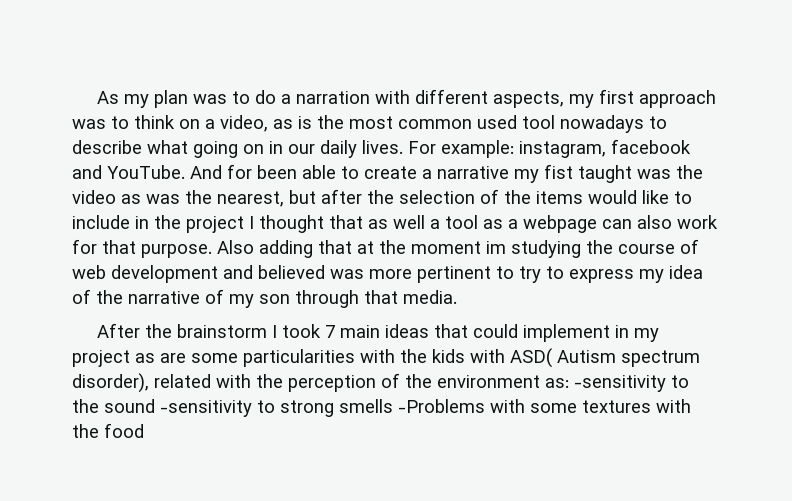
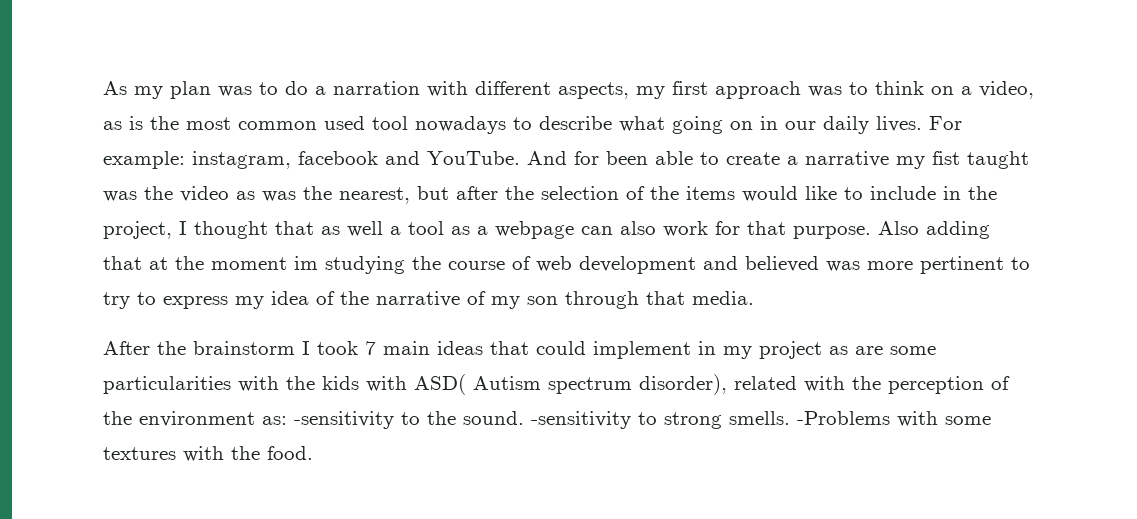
- And for been able to create a narrative my fist taught was the video as was the nearest, but after the selection of the items would like to include in the project I thought that as well a tool as a webpage can also work for that purpose.
+ And for been able to create a narrative my fist taught was the video as was the nearest, but after the selection of the items would like to include in the project, I thought that as well a tool as a webpage can also work for that purpose.
- After the brainstorm I took 7 main ideas that could implement in my project as are some particularities with the kids with ASD( Autism spectrum disorder), related with the perception of the environment as: -sensitivity to the sound -sensitivity to strong smells -Problems with some textures with the food
+ After the brainstorm I took 7 main ideas that could implement in my project as are some particularities with the kids with ASD( Autism spectrum disorder), related with the perception of the environment as: -sensitivity to the sound. -sensitivity to strong smells. -Problems with some textures with the food.

